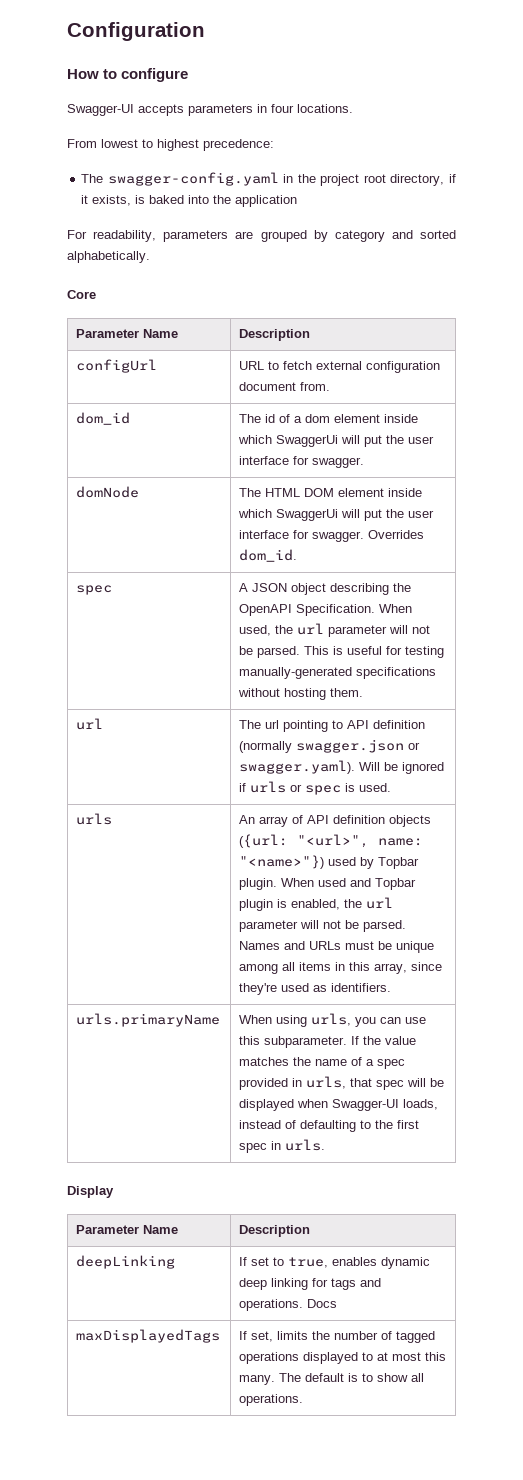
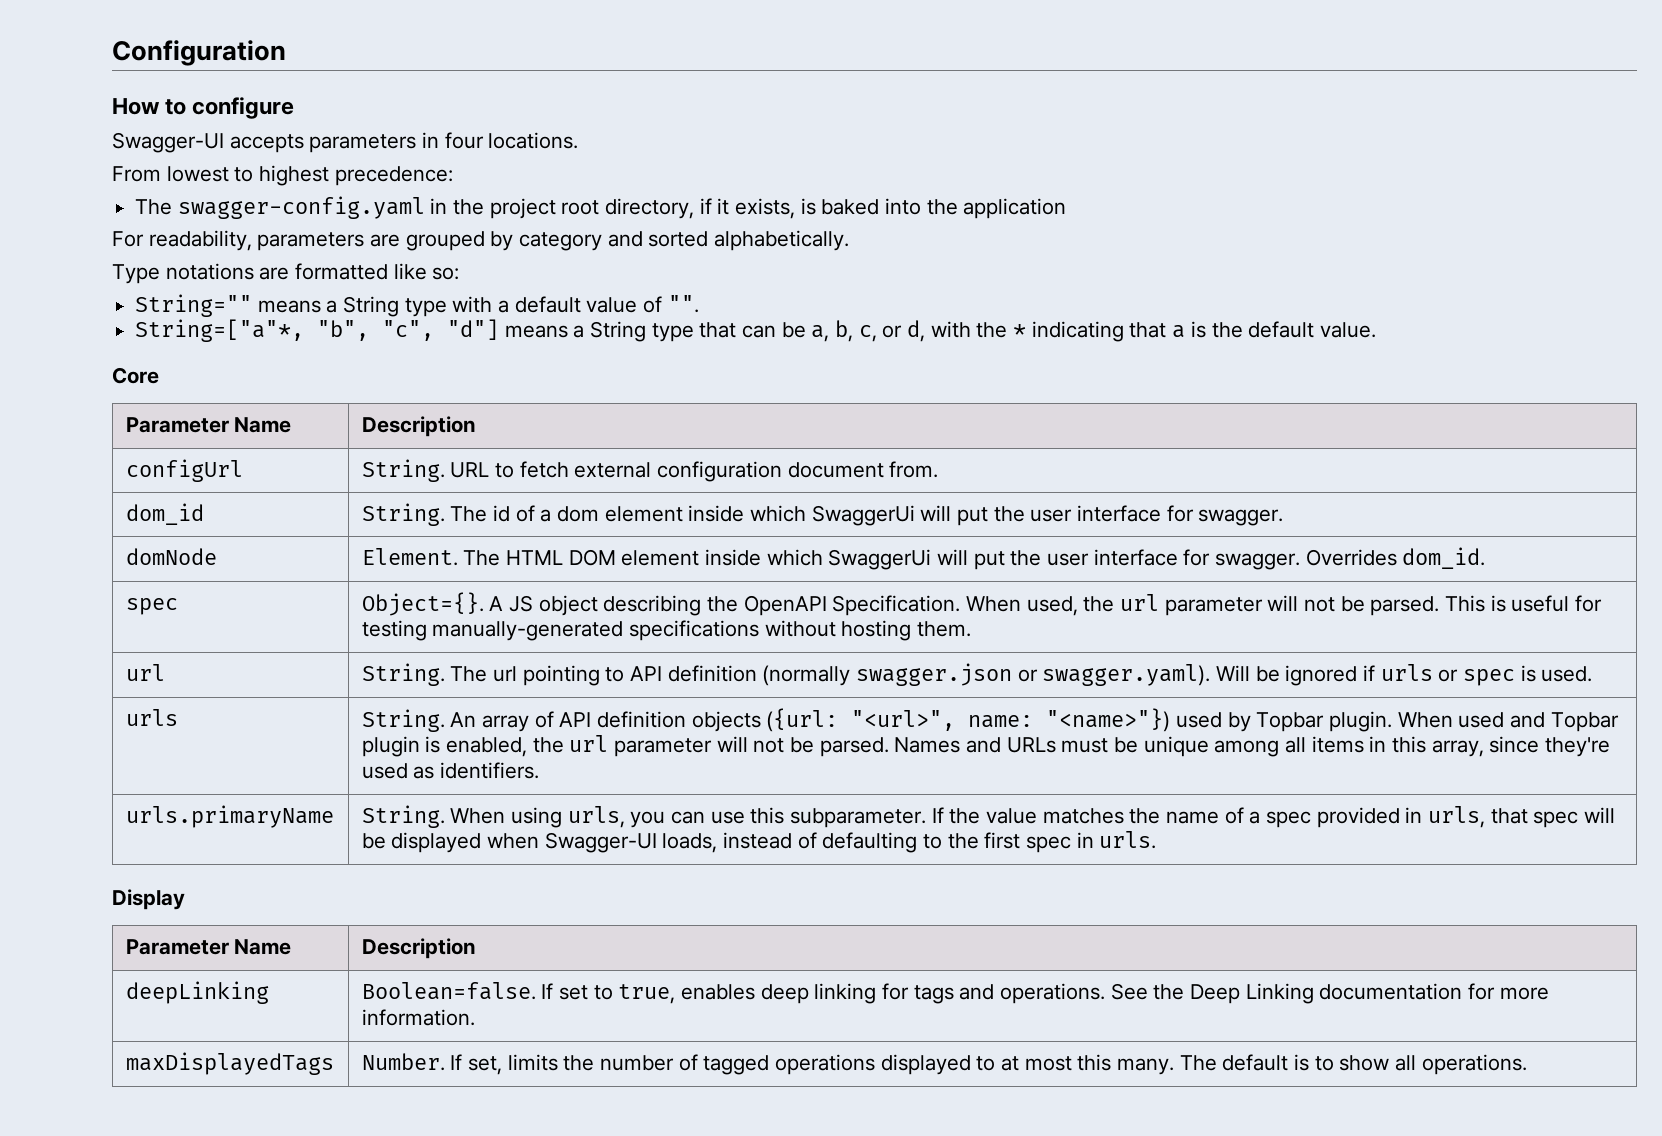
+ Type notations are formatted like so:
+ String="" means a String type with a default value of "".
+ String=["a"*, "b", "c", "d"] means a String type that can be a, b, c, or d, with the * indicating that a is the default value.
- configUrl | URL to fetch external configuration document from.
+ configUrl | String. URL to fetch external configuration document from.
- dom_id | The id of a dom element inside which SwaggerUi will put the user interface for swagger.
+ dom_id | String. The id of a dom element inside which SwaggerUi will put the user interface for swagger.
- domNode | The HTML DOM element inside which SwaggerUi will put the user interface for swagger. Overrides dom_id.
+ domNode | Element. The HTML DOM element inside which SwaggerUi will put the user interface for swagger. Overrides dom_id.
- spec | A JSON object describing the OpenAPI Specification. When used, the url parameter will not be parsed. This is useful for testing manually-generated specifications without hosting them.
+ spec | Object={}. A JS object describing the OpenAPI Specification. When used, the url parameter will not be parsed. This is useful for testing manually-generated specifications without hosting them.
- url | The url pointing to API definition (normally swagger.json or swagger.yaml). Will be ignored if urls or spec is used.
+ url | String. The url pointing to API definition (normally swagger.json or swagger.yaml). Will be ignored if urls or spec is used.
- urls | An array of API definition objects ({url: "<url>", name: "<name>"}) used by Topbar plugin.
+ urls | String. An array of API definition objects ({url: "<url>", name: "<name>"}) used by Topbar plugin.
- urls.primaryName | When using urls, you can use this subparameter. If the value matches the name of a spec provided in urls, that spec will be displayed when Swagger-UI loads, instead of defaulting to the first spec in urls.
+ urls.primaryName | String. When using urls, you can use this subparameter. If the value matches the name of a spec provided in urls, that spec will be displayed when Swagger-UI loads, instead of defaulting to the first spec in urls.
- deepLinking | If set to true, enables dynamic deep linking for tags and operations. Docs
+ deepLinking | Boolean=false. If set to true, enables deep linking for tags and operations. See the Deep Linking documentation for more information.
- maxDisplayedTags | If set, limits the number of tagged operations displayed to at most this many. The default is to show all operations.
+ maxDisplayedTags | Number. If set, limits the number of tagged operations displayed to at most this many. The default is to show all operations.

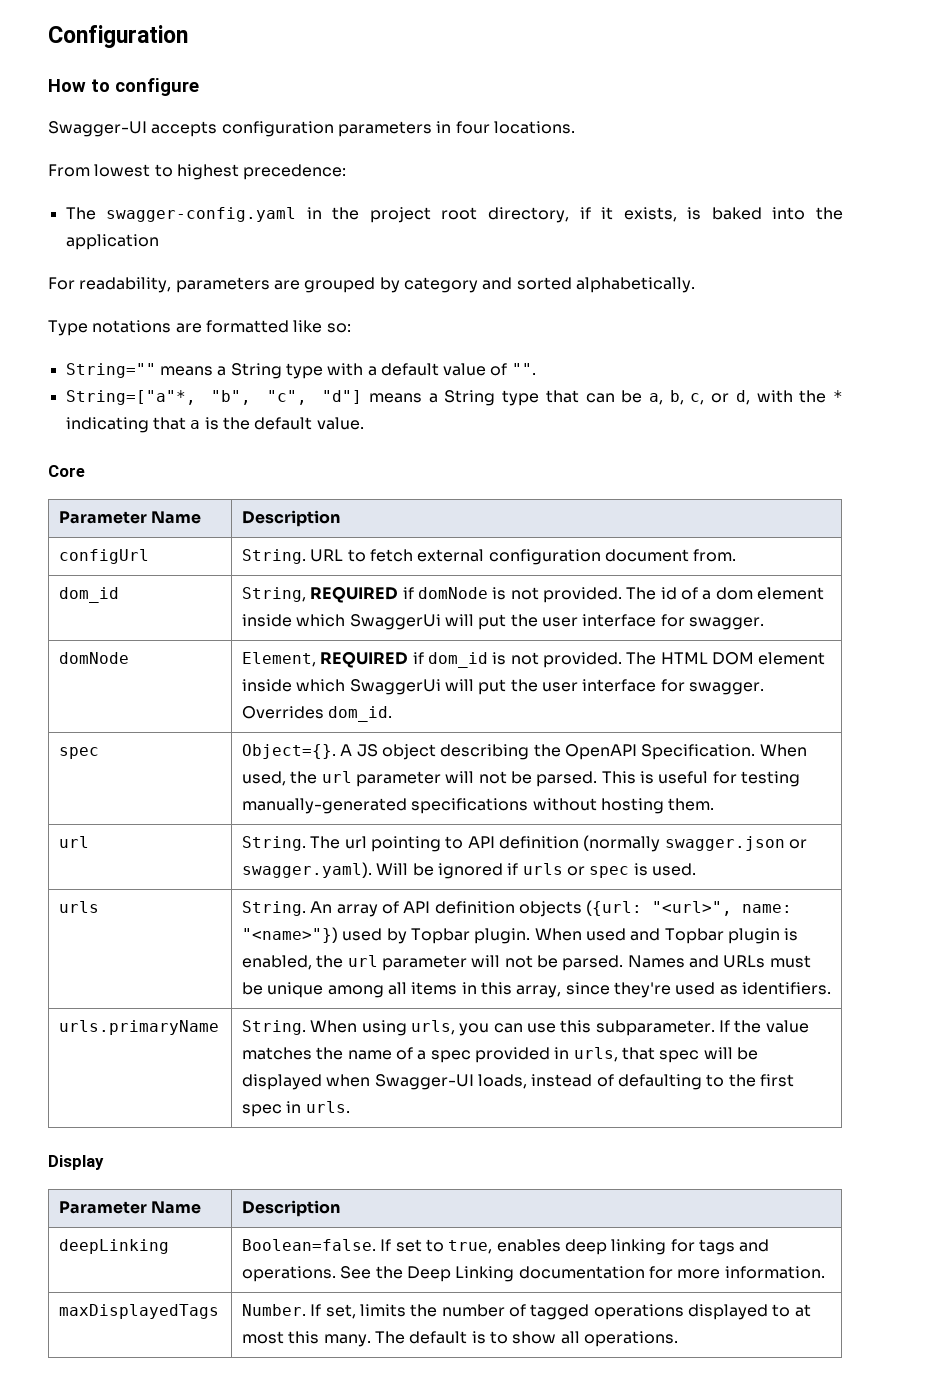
- Swagger-UI accepts parameters in four locations.
+ Swagger-UI accepts configuration parameters in four locations.
- dom_id | String. The id of a dom element inside which SwaggerUi will put the user interface for swagger.
+ dom_id | String, REQUIRED if domNode is not provided. The id of a dom element inside which SwaggerUi will put the user interface for swagger.
- domNode | Element. The HTML DOM element inside which SwaggerUi will put the user interface for swagger. Overrides dom_id.
+ domNode | Element, REQUIRED if dom_id is not provided. The HTML DOM element inside which SwaggerUi will put the user interface for swagger. Overrides dom_id.

